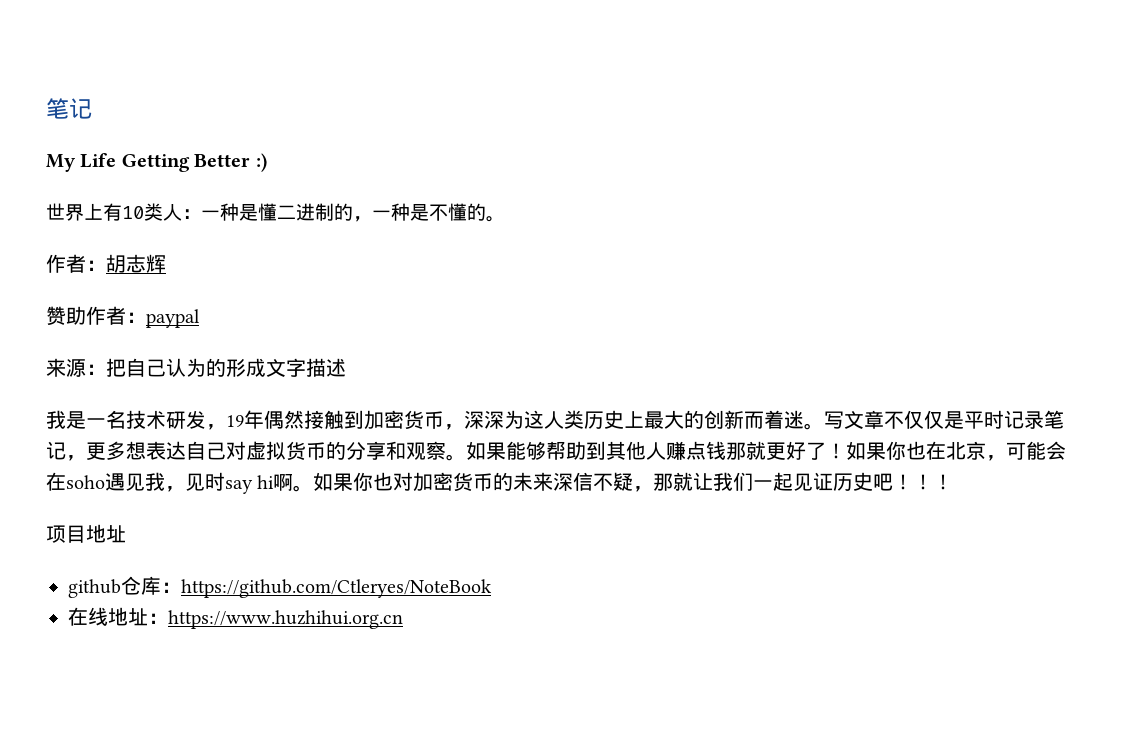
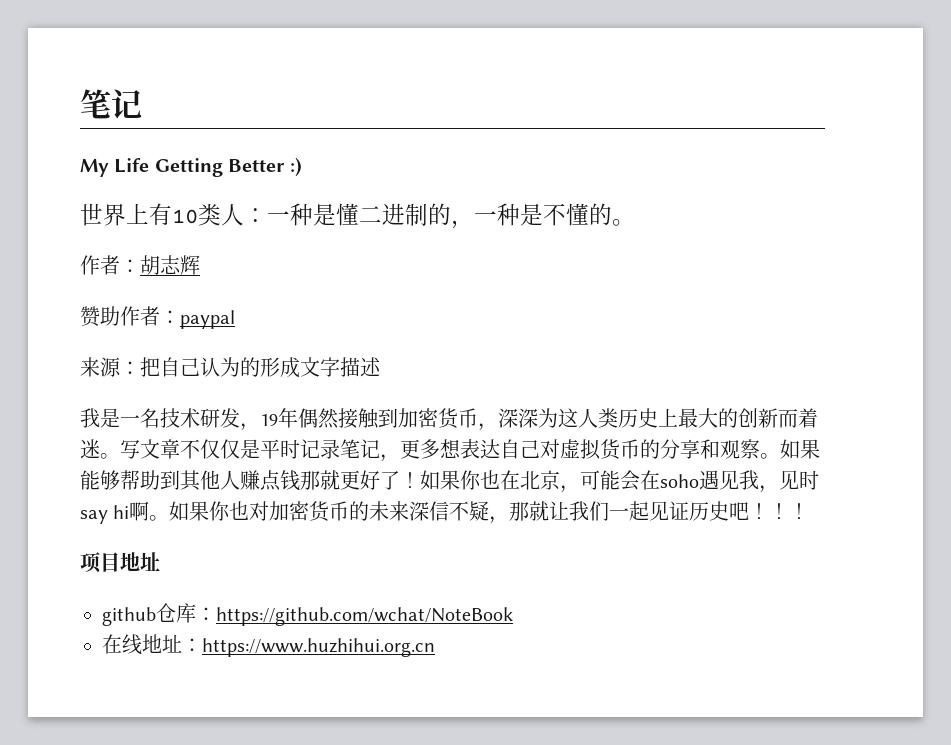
- github仓库：https://github.com/Ctleryes/NoteBook
+ github仓库：https://github.com/wchat/NoteBook

